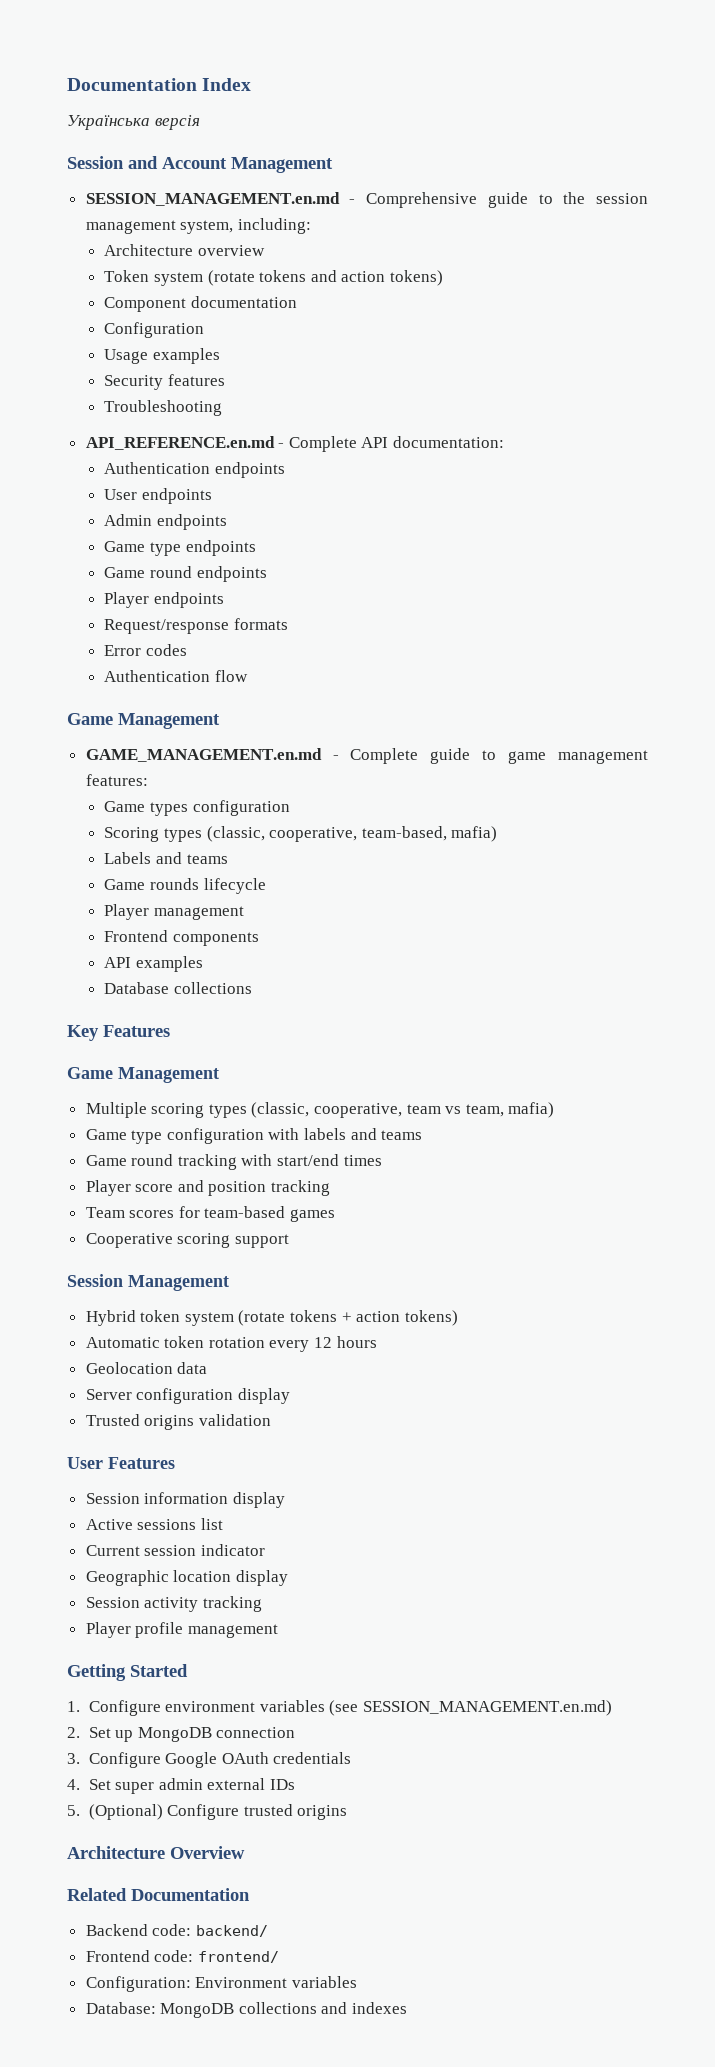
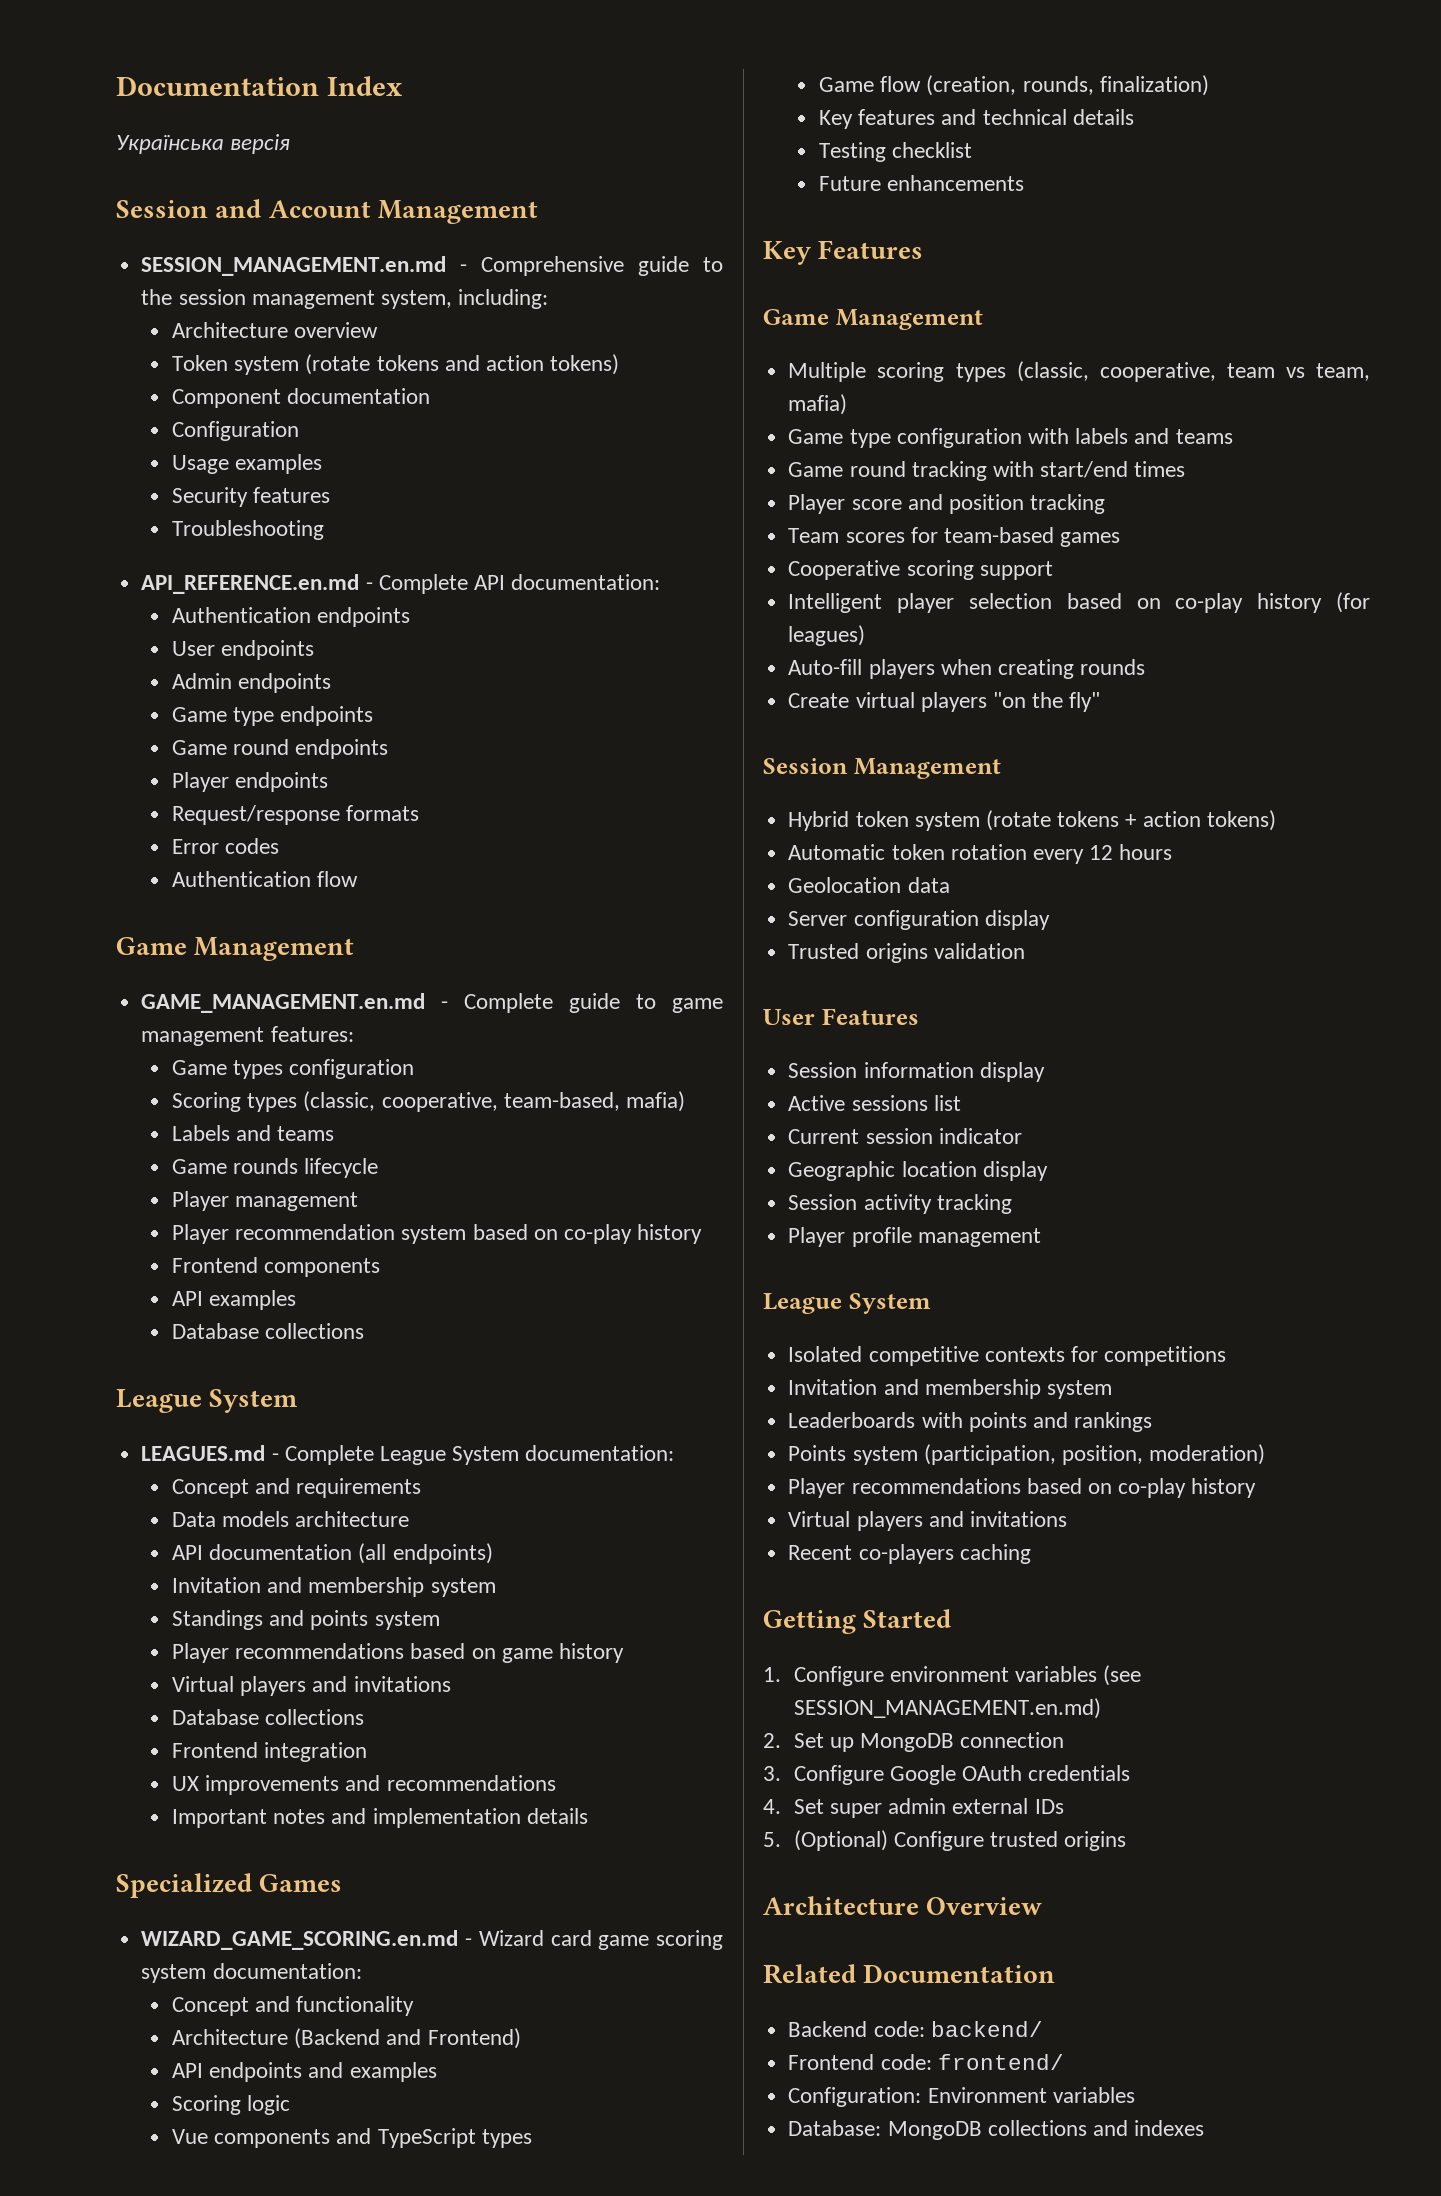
+ Player recommendation system based on co-play history
  API examples
  Database collections
+ League System
+ LEAGUES.md - Complete League System documentation:
+ Concept and requirements
+ Data models architecture
+ API documentation (all endpoints)
+ Invitation and membership system
+ Standings and points system
+ Player recommendations based on game history
+ Virtual players and invitations
+ Database collections
+ Frontend integration
+ UX improvements and recommendations
+ Important notes and implementation details
+ Specialized Games
+ WIZARD_GAME_SCORING.en.md - Wizard card game scoring system documentation:
+ Concept and functionality
+ Architecture (Backend and Frontend)
+ API endpoints and examples
+ Scoring logic
+ Vue components and TypeScript types
+ Game flow (creation, rounds, finalization)
+ Key features and technical details
+ Testing checklist
+ Future enhancements
+ Intelligent player selection based on co-play history (for leagues)
+ Auto-fill players when creating rounds
+ Create virtual players "on the fly"
  Player profile management
+ League System
+ Isolated competitive contexts for competitions
+ Invitation and membership system
+ Leaderboards with points and rankings
+ Points system (participation, position, moderation)
+ Player recommendations based on co-play history
+ Virtual players and invitations
+ Recent co-players caching

